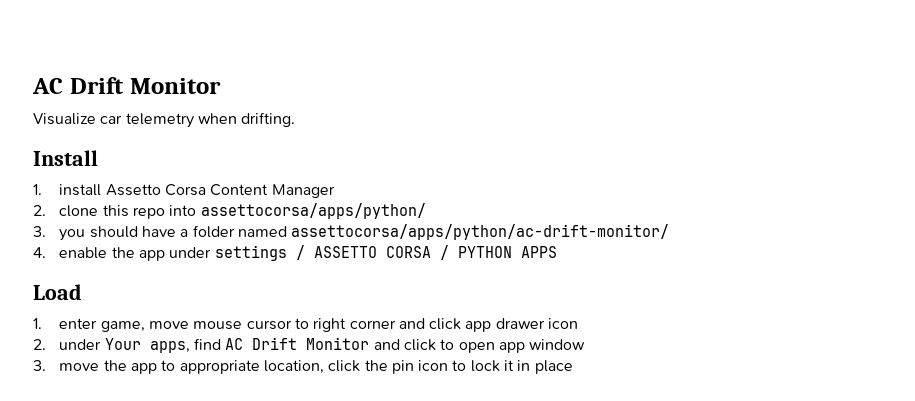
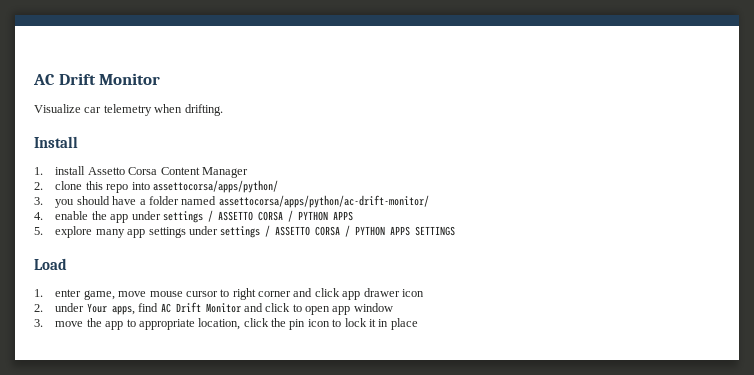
+ 5. explore many app settings under settings / ASSETTO CORSA / PYTHON APPS SETTINGS

